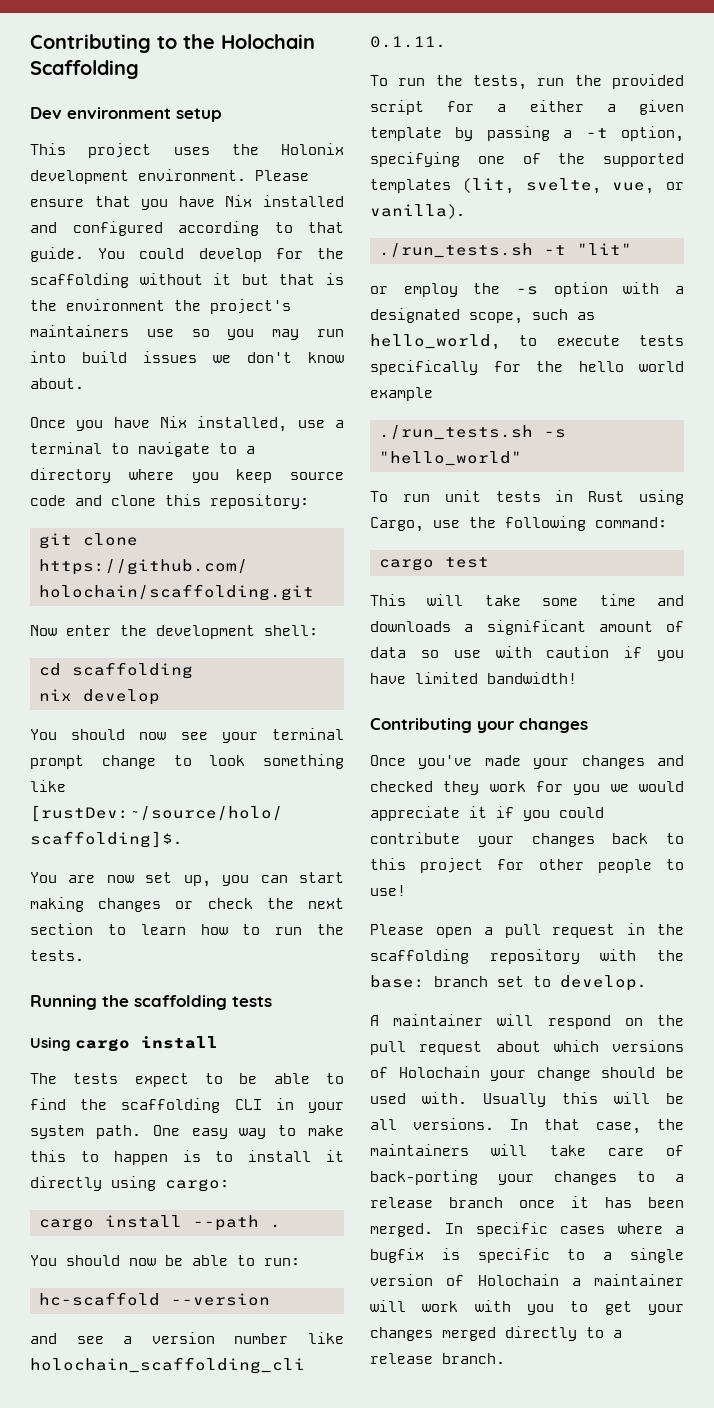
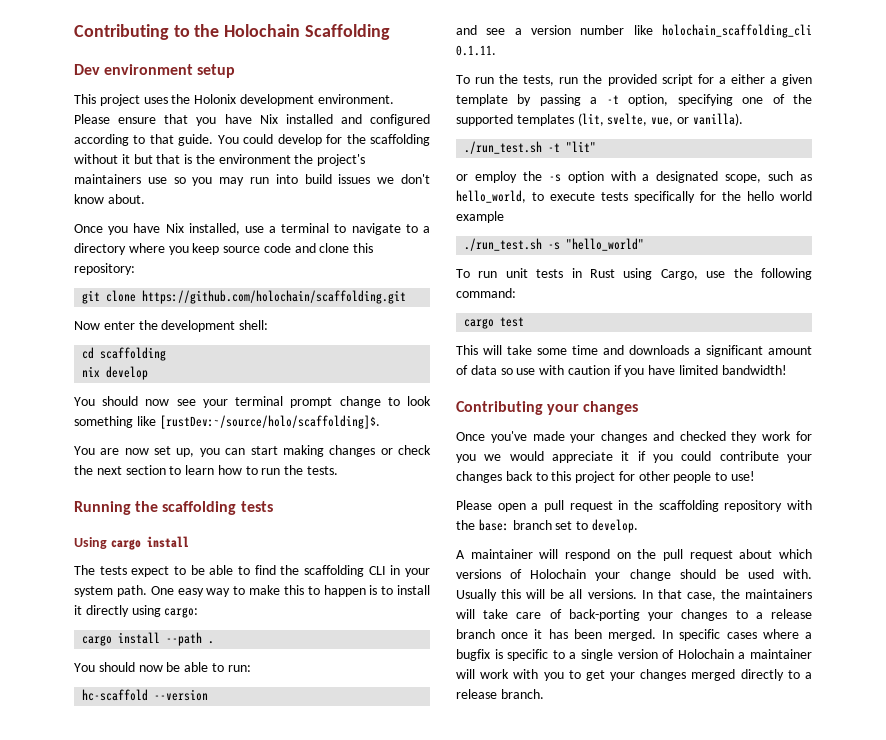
- ./run_tests.sh -t "lit"
+ ./run_test.sh -t "lit"
- ./run_tests.sh -s "hello_world"
+ ./run_test.sh -s "hello_world"

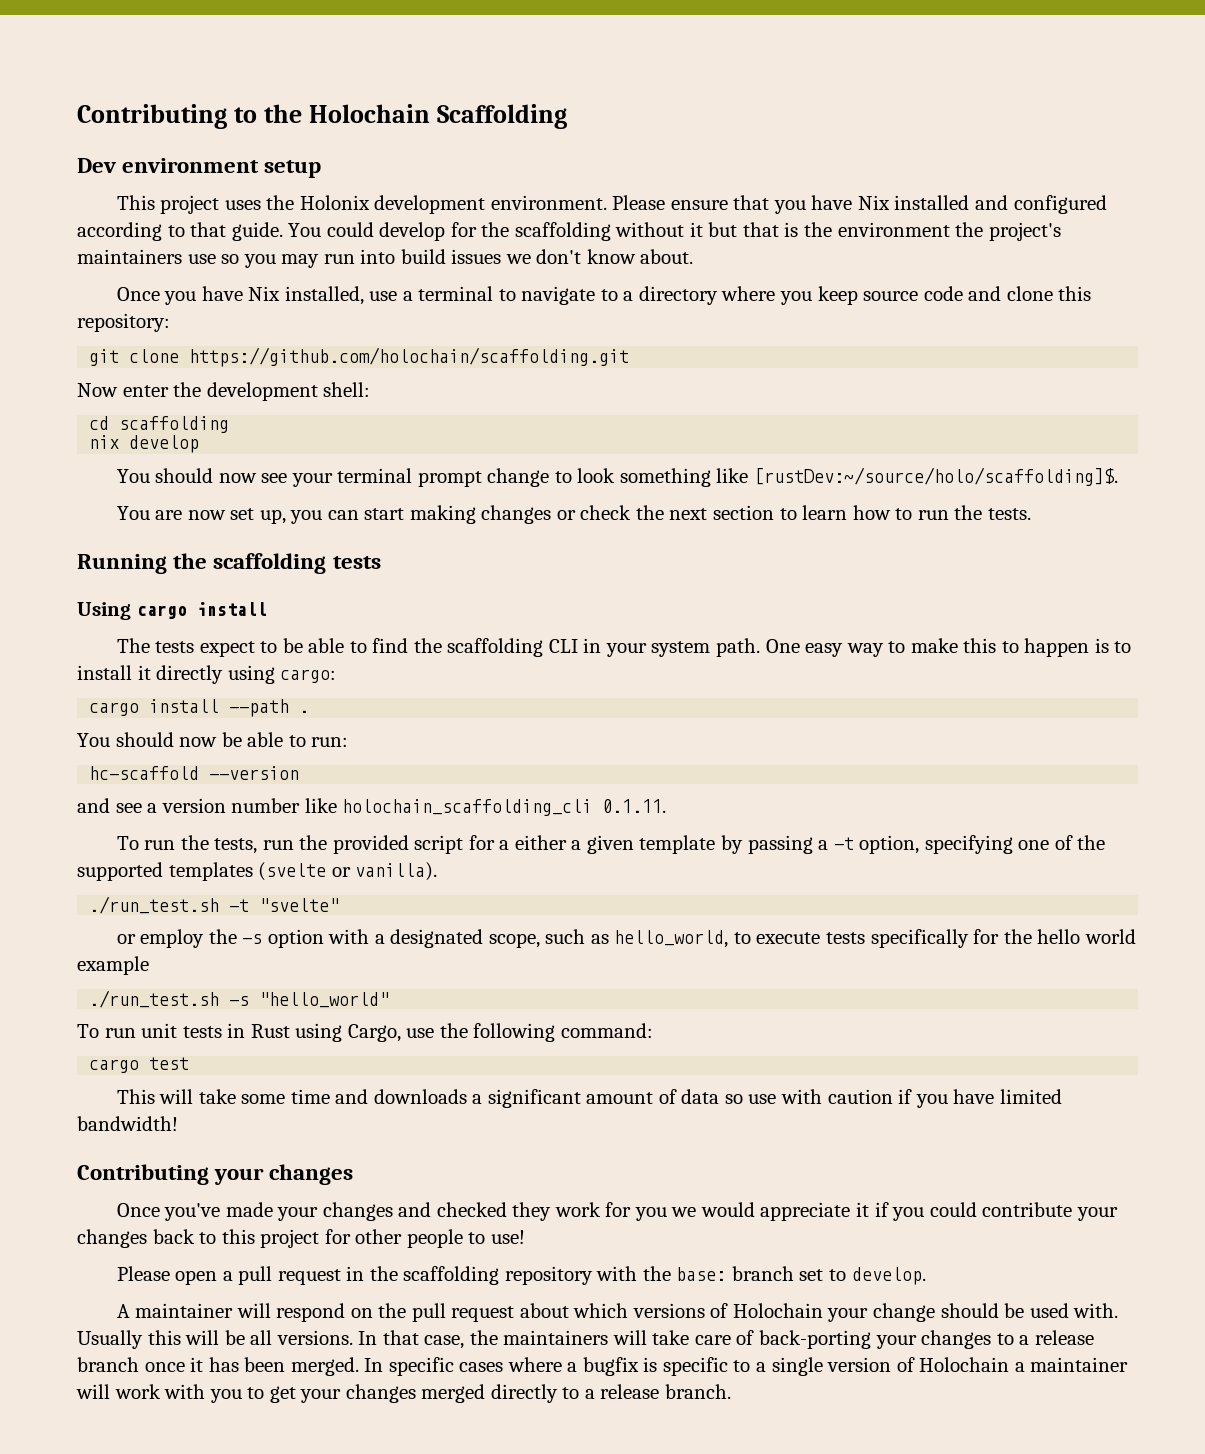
- To run the tests, run the provided script for a either a given template by passing a -t option, specifying one of the supported templates (lit, svelte, vue, or vanilla).
+ To run the tests, run the provided script for a either a given template by passing a -t option, specifying one of the supported templates (svelte or vanilla).
- ./run_test.sh -t "lit"
+ ./run_test.sh -t "svelte"

